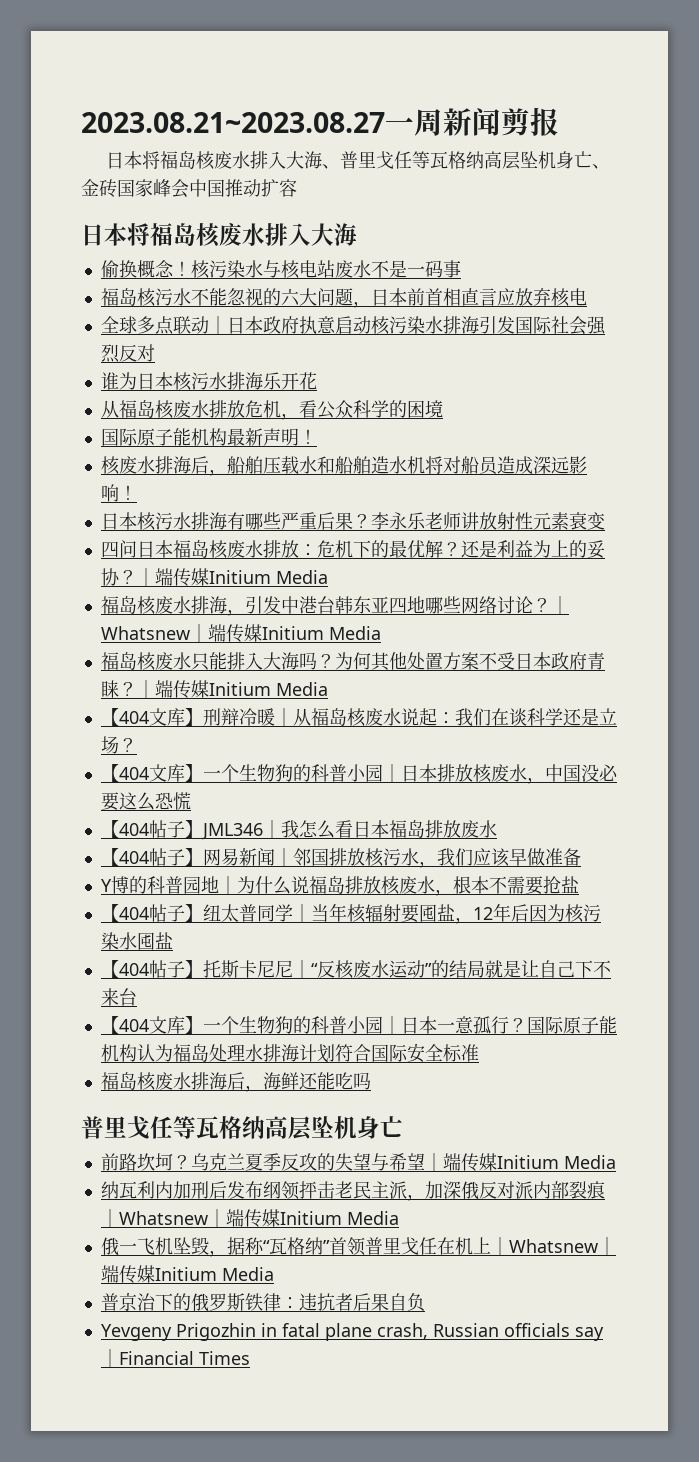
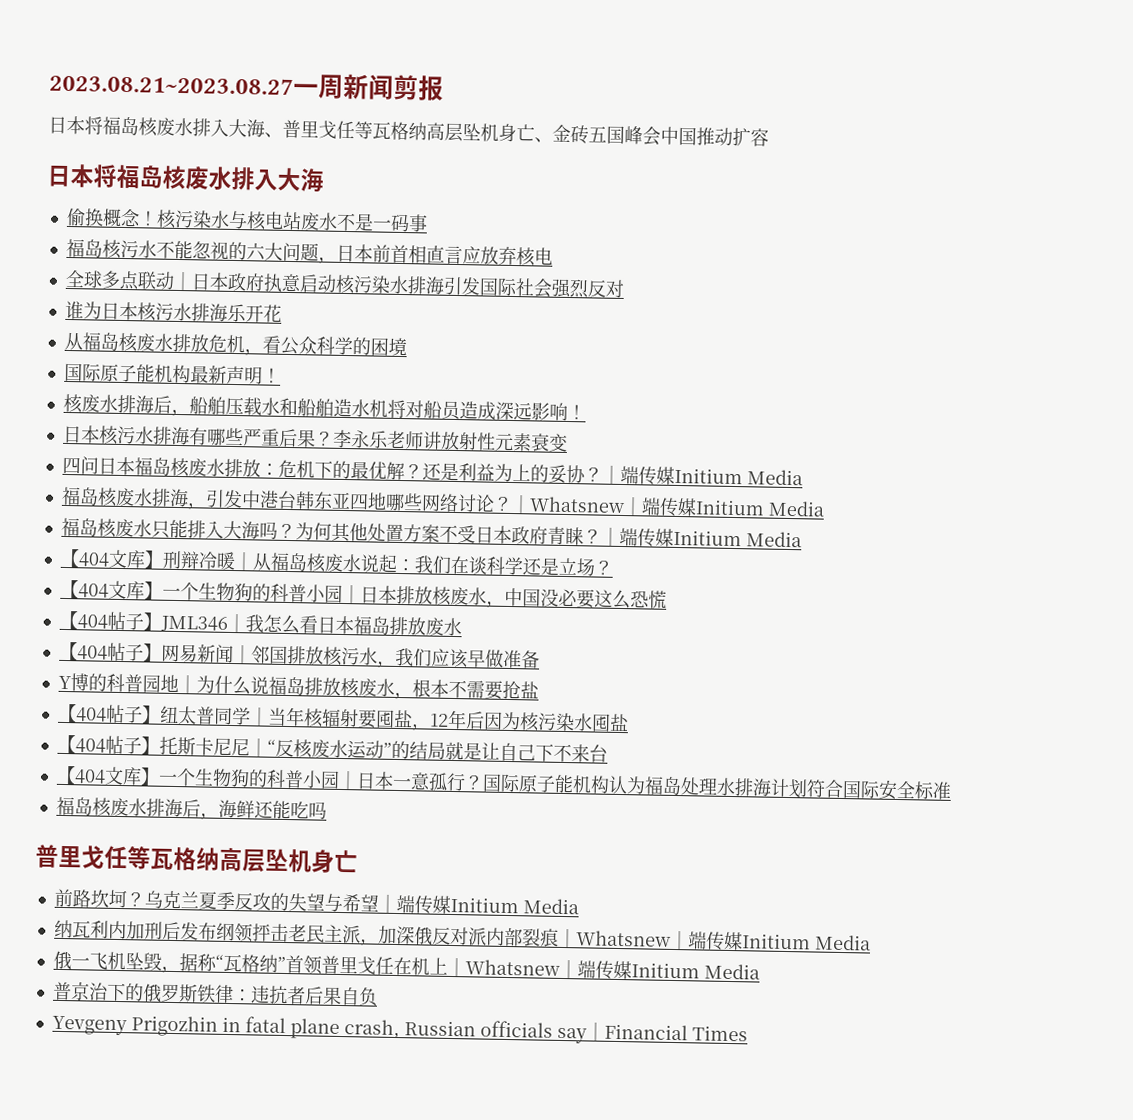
- 日本将福岛核废水排入大海、普里戈任等瓦格纳高层坠机身亡、金砖国家峰会中国推动扩容
+ 日本将福岛核废水排入大海、普里戈任等瓦格纳高层坠机身亡、金砖五国峰会中国推动扩容

